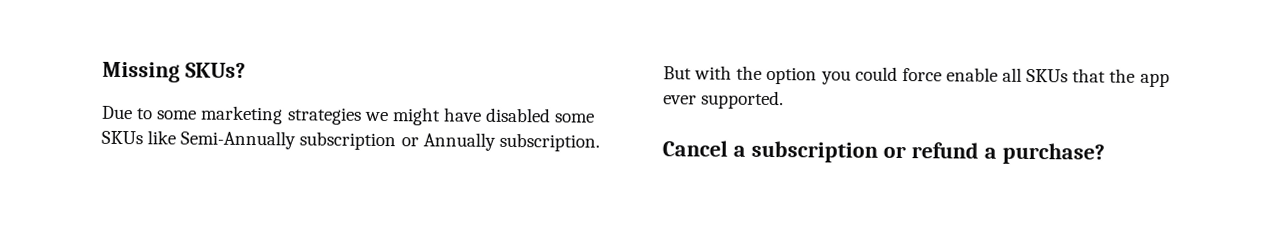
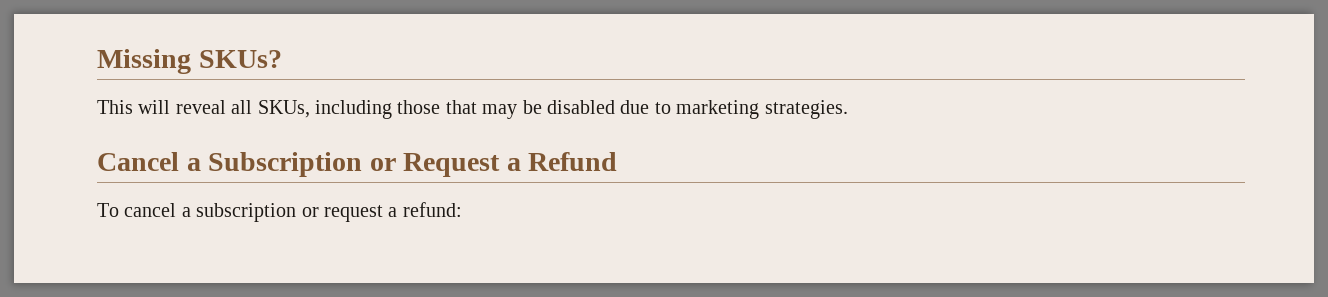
- Due to some marketing strategies we might have disabled some SKUs like Semi-Annually subscription or Annually subscription. But with the option you could force enable all SKUs that the app ever supported.
- Cancel a subscription or refund a purchase?
+ This will reveal all SKUs, including those that may be disabled due to marketing strategies.
+ Cancel a Subscription or Request a Refund
+ To cancel a subscription or request a refund:

